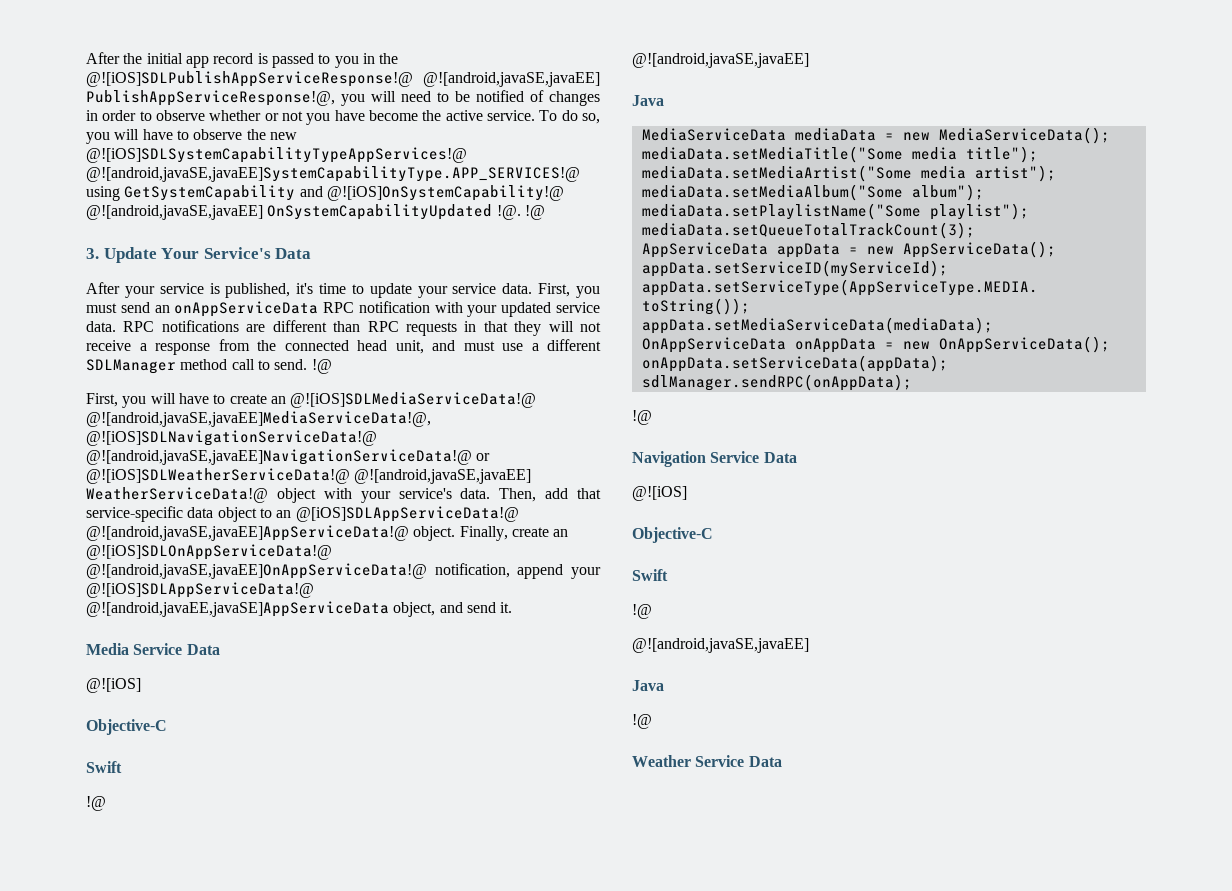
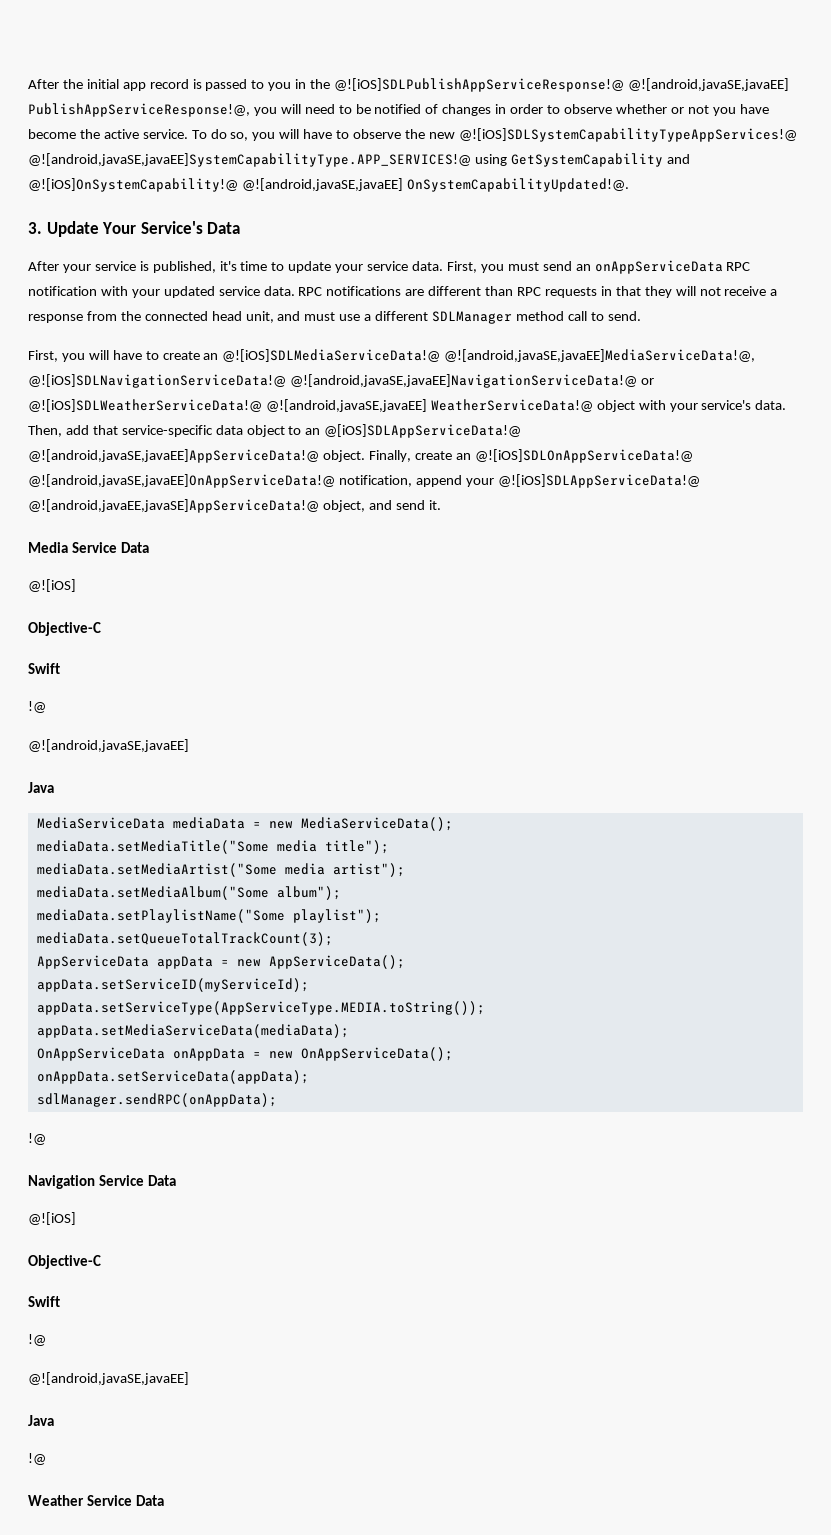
- To do so, you will have to observe the new @![iOS]SDLSystemCapabilityTypeAppServices!@ @![android,javaSE,javaEE]SystemCapabilityType.APP_SERVICES!@ using GetSystemCapability and @![iOS]OnSystemCapability!@ @![android,javaSE,javaEE] OnSystemCapabilityUpdated !@. !@
+ To do so, you will have to observe the new @![iOS]SDLSystemCapabilityTypeAppServices!@ @![android,javaSE,javaEE]SystemCapabilityType.APP_SERVICES!@ using GetSystemCapability and @![iOS]OnSystemCapability!@ @![android,javaSE,javaEE] OnSystemCapabilityUpdated!@.
- RPC notifications are different than RPC requests in that they will not receive a response from the connected head unit, and must use a different SDLManager method call to send. !@
+ RPC notifications are different than RPC requests in that they will not receive a response from the connected head unit, and must use a different SDLManager method call to send.
- Finally, create an @![iOS]SDLOnAppServiceData!@ @![android,javaSE,javaEE]OnAppServiceData!@ notification, append your @![iOS]SDLAppServiceData!@ @![android,javaEE,javaSE]AppServiceData object, and send it.
+ Finally, create an @![iOS]SDLOnAppServiceData!@ @![android,javaSE,javaEE]OnAppServiceData!@ notification, append your @![iOS]SDLAppServiceData!@ @![android,javaEE,javaSE]AppServiceData!@ object, and send it.

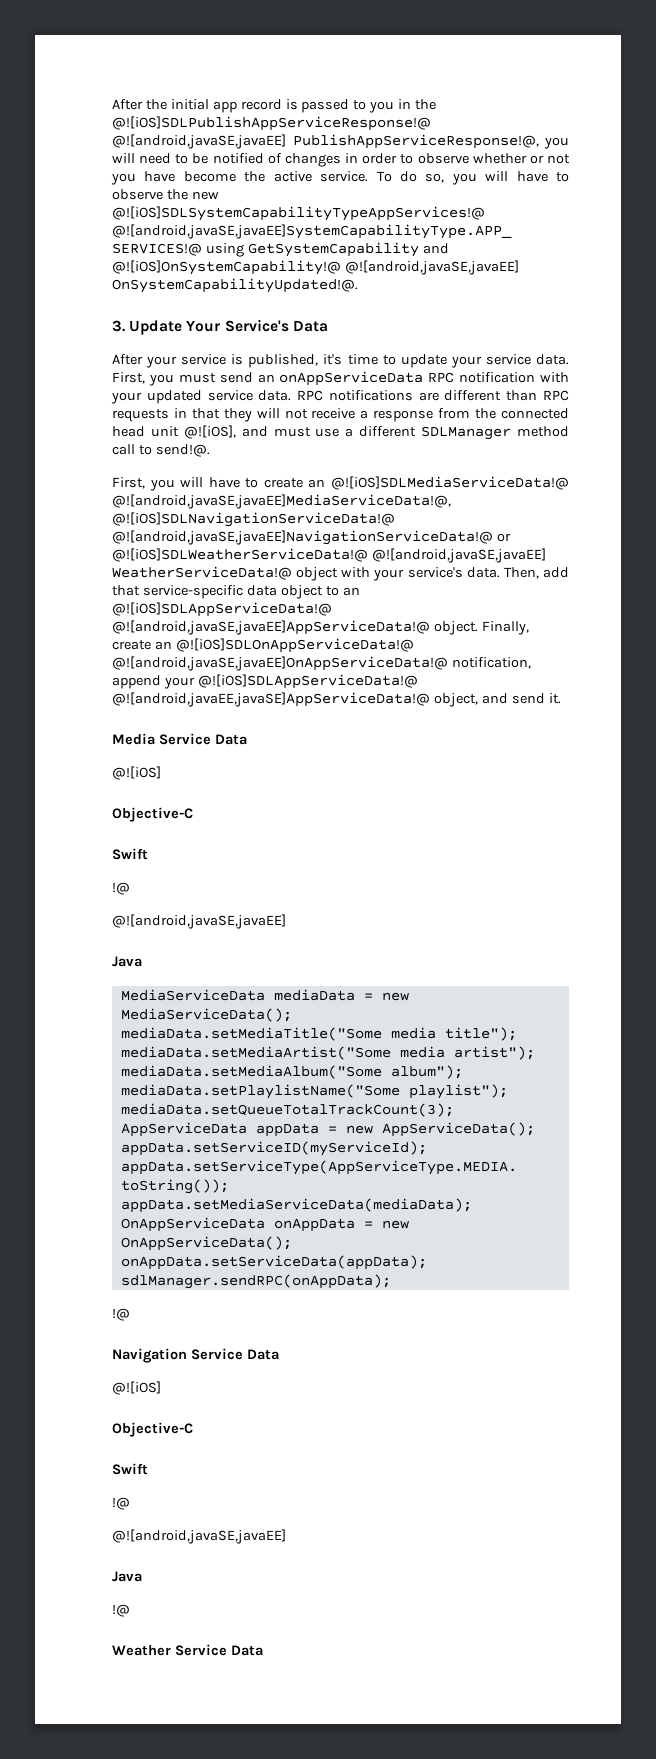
- RPC notifications are different than RPC requests in that they will not receive a response from the connected head unit, and must use a different SDLManager method call to send.
+ RPC notifications are different than RPC requests in that they will not receive a response from the connected head unit @![iOS], and must use a different SDLManager method call to send!@.
- Then, add that service-specific data object to an @[iOS]SDLAppServiceData!@ @![android,javaSE,javaEE]AppServiceData!@ object.
+ Then, add that service-specific data object to an @![iOS]SDLAppServiceData!@ @![android,javaSE,javaEE]AppServiceData!@ object.

